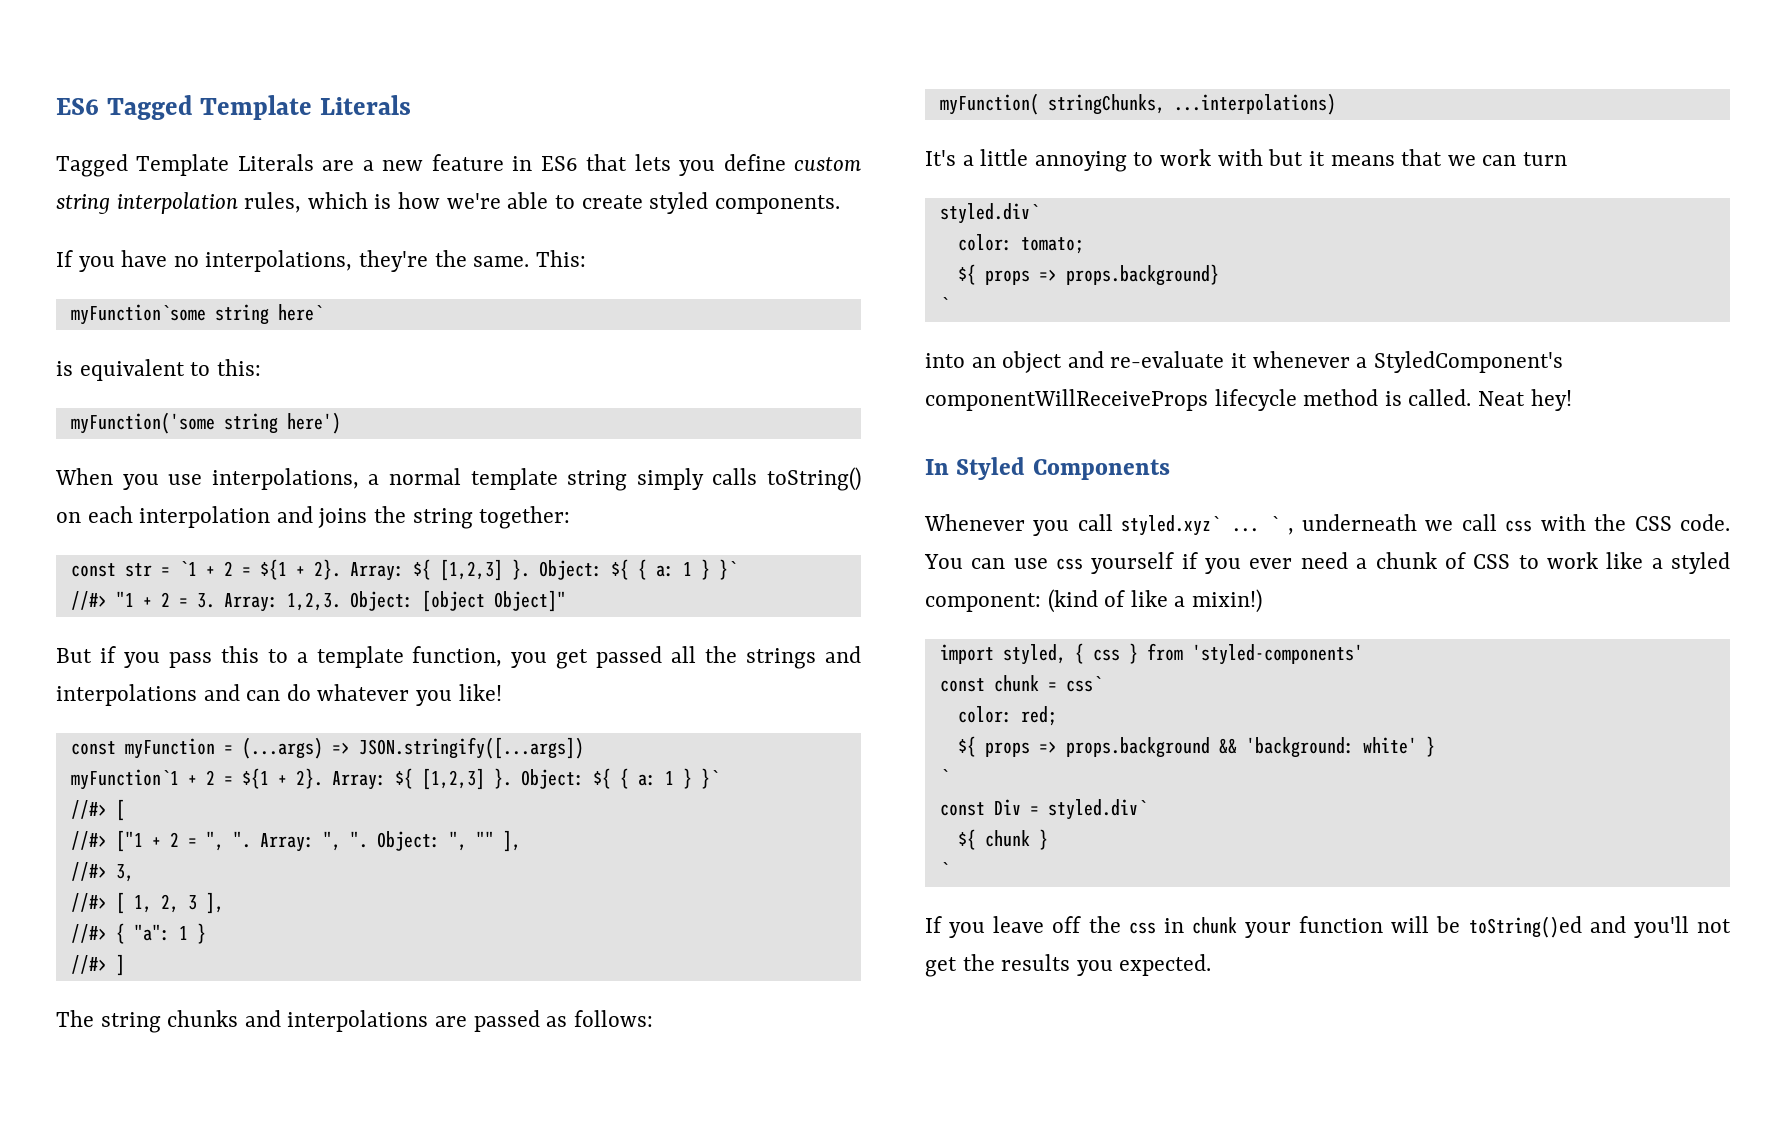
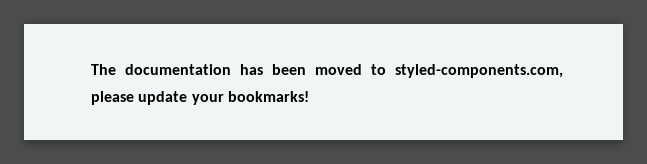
- ES6 Tagged Template Literals
- Tagged Template Literals are a new feature in ES6 that lets you define custom string interpolation rules, which is how we're able to create styled components.
- If you have no interpolations, they're the same. This:
- myFunction`some string here`
- is equivalent to this:
- myFunction('some string here')
- When you use interpolations, a normal template string simply calls toString() on each interpolation and joins the string together:
- const str = `1 + 2 = ${1 + 2}. Array: ${ [1,2,3] }. Object: ${ { a: 1 } }`
- //#> "1 + 2 = 3. Array: 1,2,3. Object: [object Object]"
- But if you pass this to a template function, you get passed all the strings and interpolations and can do whatever you like!
- const myFunction = (...args) => JSON.stringify([...args])
- myFunction`1 + 2 = ${1 + 2}. Array: ${ [1,2,3] }. Object: ${ { a: 1 } }`
- //#> [
- //#> ["1 + 2 = ", ". Array: ", ". Object: ", "" ],
- //#> 3,
- //#> [ 1, 2, 3 ],
- //#> { "a": 1 }
- //#> ]
- The string chunks and interpolations are passed as follows:
- myFunction( stringChunks, ...interpolations)
- It's a little annoying to work with but it means that we can turn
- styled.div`
- color: tomato;
- ${ props => props.background}
- `
- into an object and re-evaluate it whenever a StyledComponent's componentWillReceiveProps lifecycle method is called. Neat hey!
- In Styled Components
- Whenever you call styled.xyz` ... ` , underneath we call css with the CSS code. You can use css yourself if you ever need a chunk of CSS to work like a styled component: (kind of like a mixin!)
- import styled, { css } from 'styled-components'
- const chunk = css`
- color: red;
- ${ props => props.background && 'background: white' }
- `
- const Div = styled.div`
- ${ chunk }
- `
- If you leave off the css in chunk your function will be toString()ed and you'll not get the results you expected.
+ The documentation has been moved to styled-components.com, please update your bookmarks!

